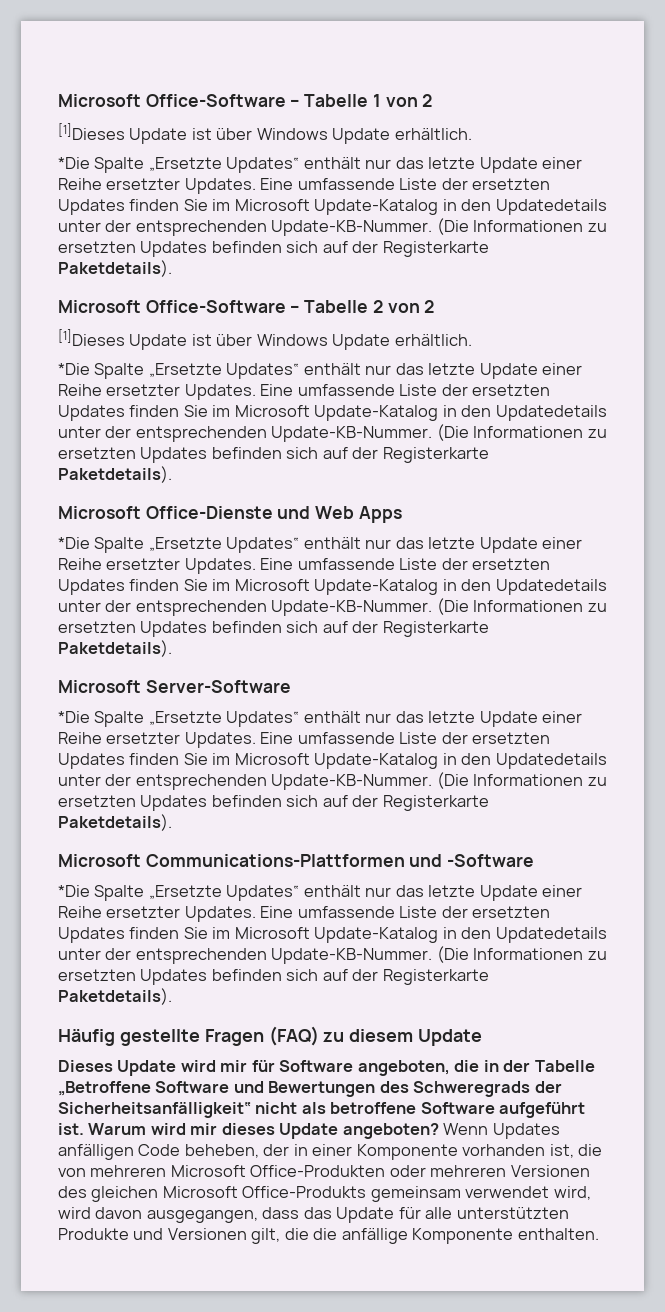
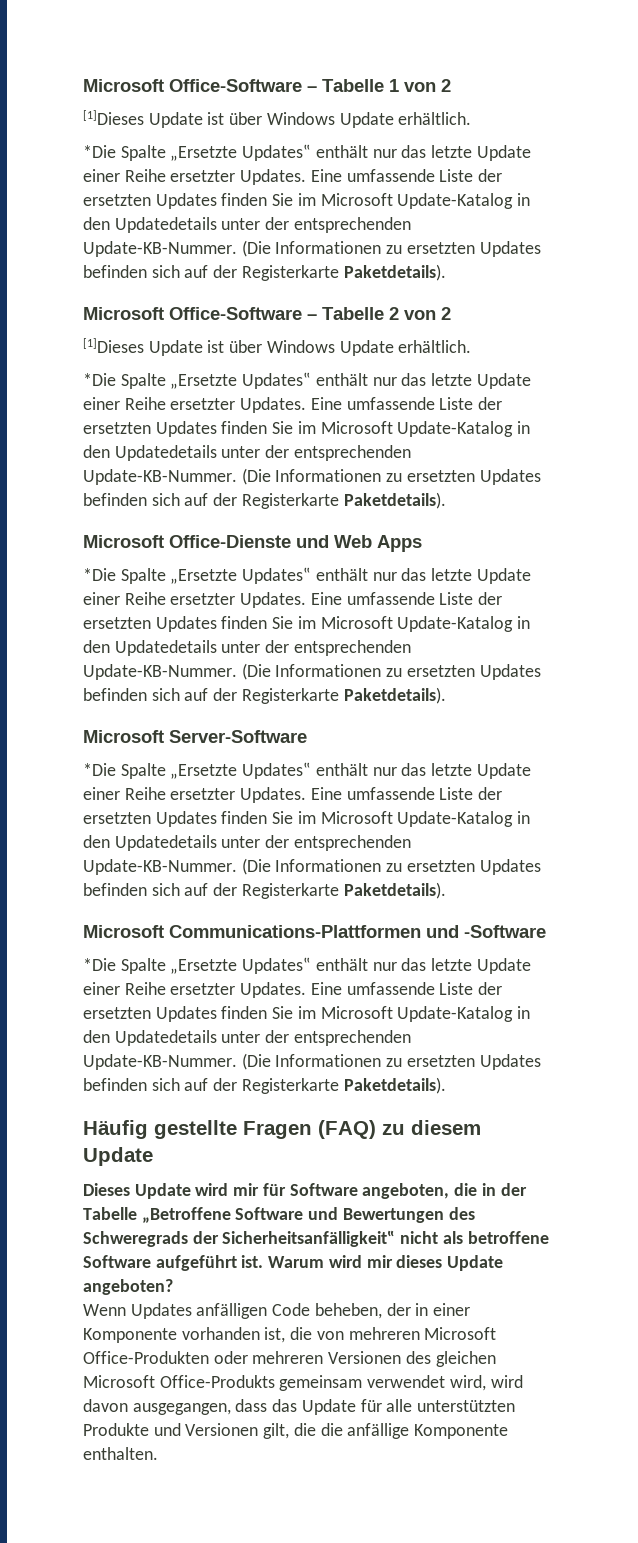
- Warum wird mir dieses Update angeboten? Wenn Updates anfälligen Code beheben, der in einer Komponente vorhanden ist, die von mehreren Microsoft Office-Produkten oder mehreren Versionen des gleichen Microsoft Office-Produkts gemeinsam verwendet wird, wird davon ausgegangen, dass das Update für alle unterstützten Produkte und Versionen gilt, die die anfällige Komponente enthalten.
+ Warum wird mir dieses Update angeboten?
+ Wenn Updates anfälligen Code beheben, der in einer Komponente vorhanden ist, die von mehreren Microsoft Office-Produkten oder mehreren Versionen des gleichen Microsoft Office-Produkts gemeinsam verwendet wird, wird davon ausgegangen, dass das Update für alle unterstützten Produkte und Versionen gilt, die die anfällige Komponente enthalten.

